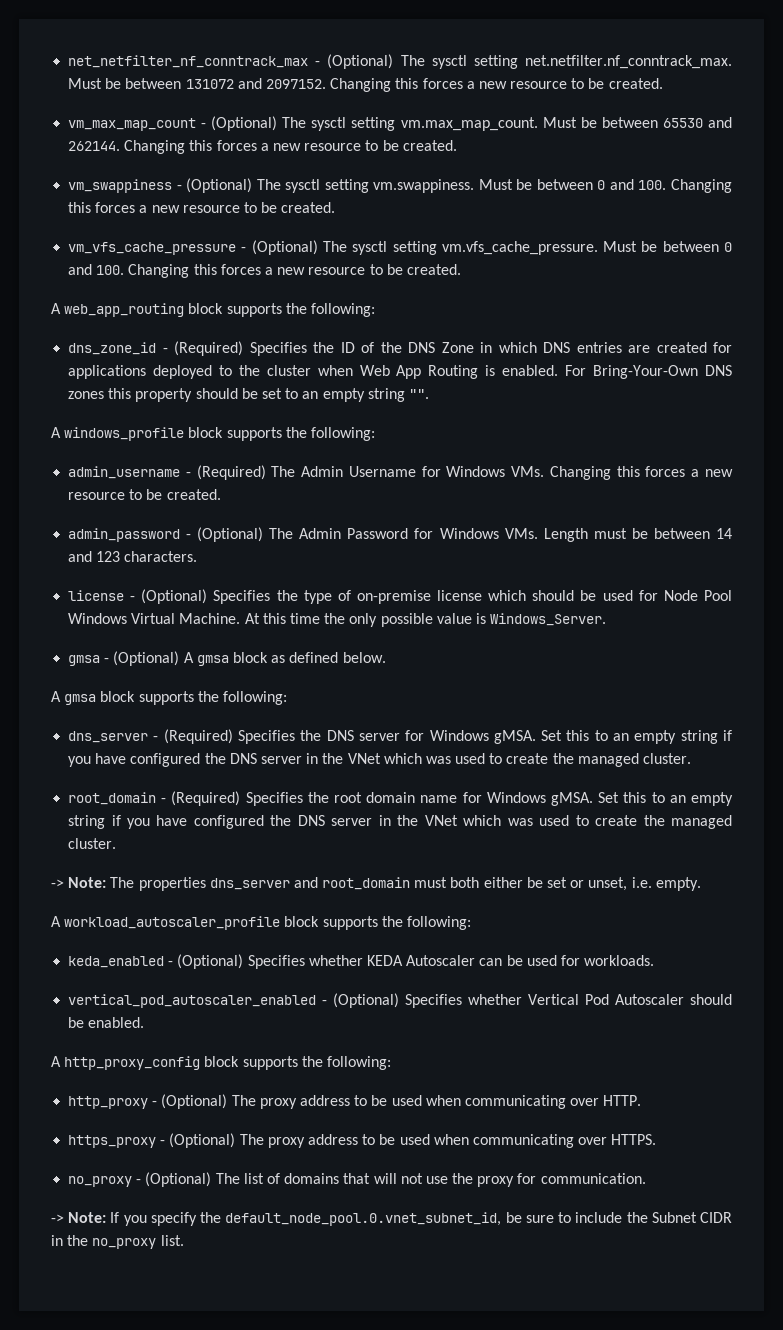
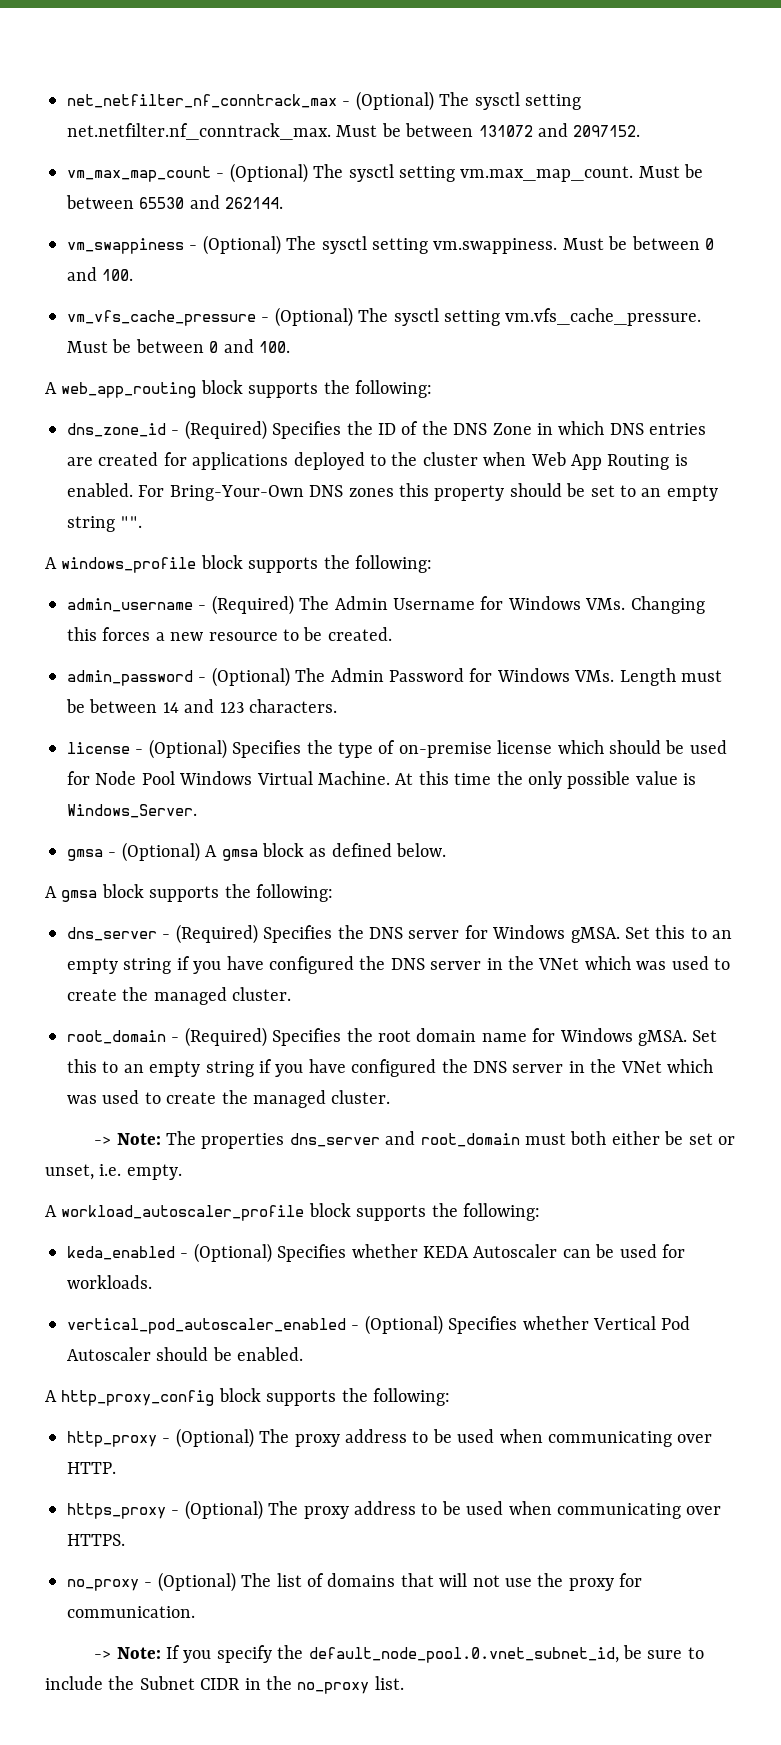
- net_netfilter_nf_conntrack_max - (Optional) The sysctl setting net.netfilter.nf_conntrack_max. Must be between 131072 and 2097152. Changing this forces a new resource to be created.
+ net_netfilter_nf_conntrack_max - (Optional) The sysctl setting net.netfilter.nf_conntrack_max. Must be between 131072 and 2097152.
- vm_max_map_count - (Optional) The sysctl setting vm.max_map_count. Must be between 65530 and 262144. Changing this forces a new resource to be created.
+ vm_max_map_count - (Optional) The sysctl setting vm.max_map_count. Must be between 65530 and 262144.
- vm_swappiness - (Optional) The sysctl setting vm.swappiness. Must be between 0 and 100. Changing this forces a new resource to be created.
+ vm_swappiness - (Optional) The sysctl setting vm.swappiness. Must be between 0 and 100.
- vm_vfs_cache_pressure - (Optional) The sysctl setting vm.vfs_cache_pressure. Must be between 0 and 100. Changing this forces a new resource to be created.
+ vm_vfs_cache_pressure - (Optional) The sysctl setting vm.vfs_cache_pressure. Must be between 0 and 100.

